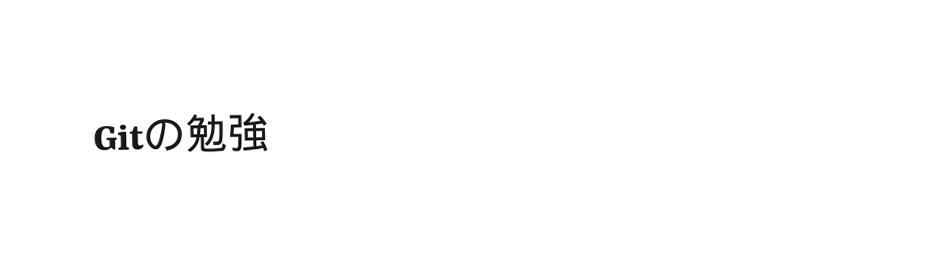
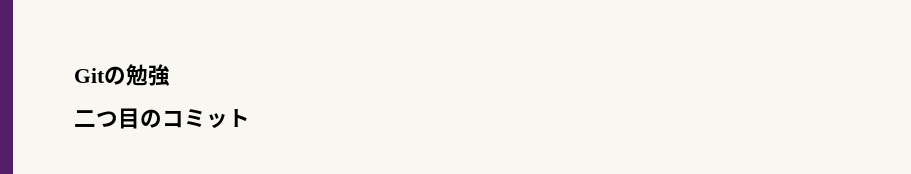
+ 二つ目のコミット

